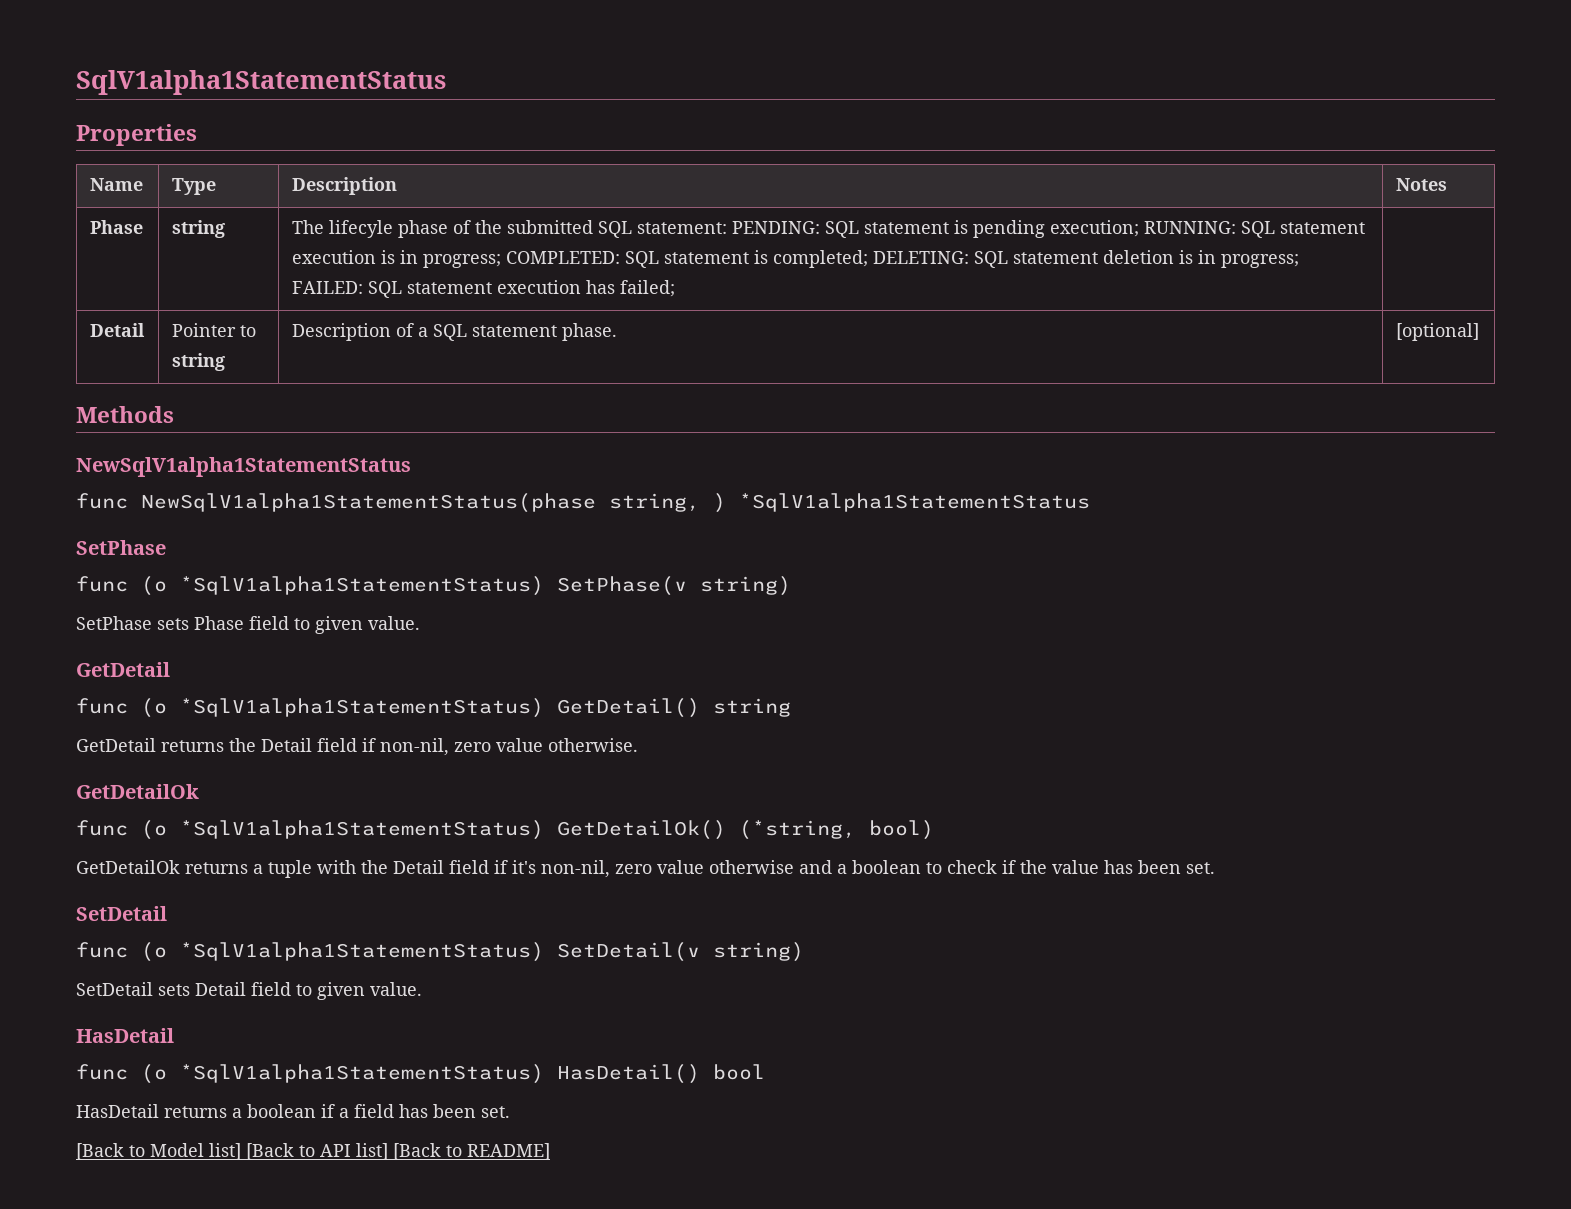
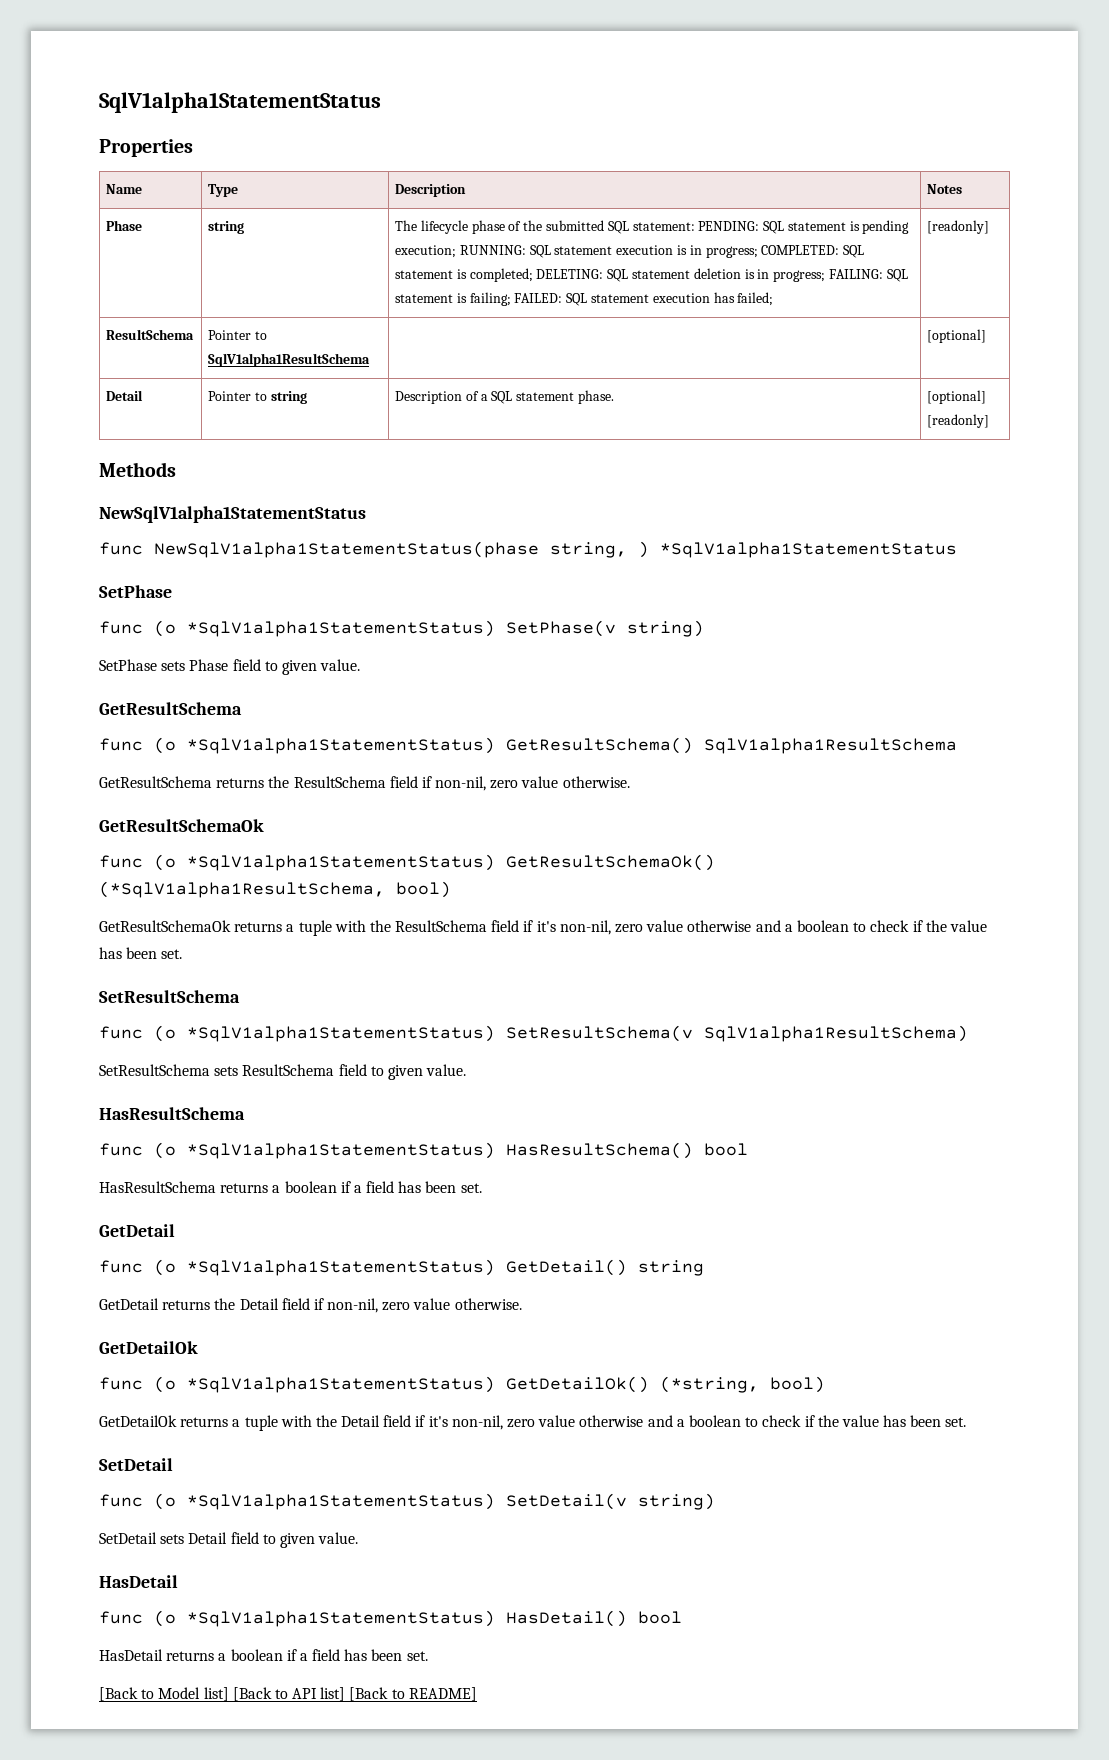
- The lifecyle phase of the submitted SQL statement: PENDING: SQL statement is pending execution; RUNNING: SQL statement execution is in progress; COMPLETED: SQL statement is completed; DELETING: SQL statement deletion is in progress; FAILED: SQL statement execution has failed;
+ The lifecycle phase of the submitted SQL statement: PENDING: SQL statement is pending execution; RUNNING: SQL statement execution is in progress; COMPLETED: SQL statement is completed; DELETING: SQL statement deletion is in progress; FAILING: SQL statement is failing; FAILED: SQL statement execution has failed; | [readonly]
+ ResultSchema | Pointer to SqlV1alpha1ResultSchema | | [optional]
- Detail | Pointer to string | Description of a SQL statement phase. | [optional]
+ Detail | Pointer to string | Description of a SQL statement phase. | [optional] [readonly]
  SetPhase sets Phase field to given value.
+ GetResultSchema
+ func (o *SqlV1alpha1StatementStatus) GetResultSchema() SqlV1alpha1ResultSchema
+ GetResultSchema returns the ResultSchema field if non-nil, zero value otherwise.
+ GetResultSchemaOk
+ func (o *SqlV1alpha1StatementStatus) GetResultSchemaOk() (*SqlV1alpha1ResultSchema, bool)
+ GetResultSchemaOk returns a tuple with the ResultSchema field if it's non-nil, zero value otherwise and a boolean to check if the value has been set.
+ SetResultSchema
+ func (o *SqlV1alpha1StatementStatus) SetResultSchema(v SqlV1alpha1ResultSchema)
+ SetResultSchema sets ResultSchema field to given value.
+ HasResultSchema
+ func (o *SqlV1alpha1StatementStatus) HasResultSchema() bool
+ HasResultSchema returns a boolean if a field has been set.

